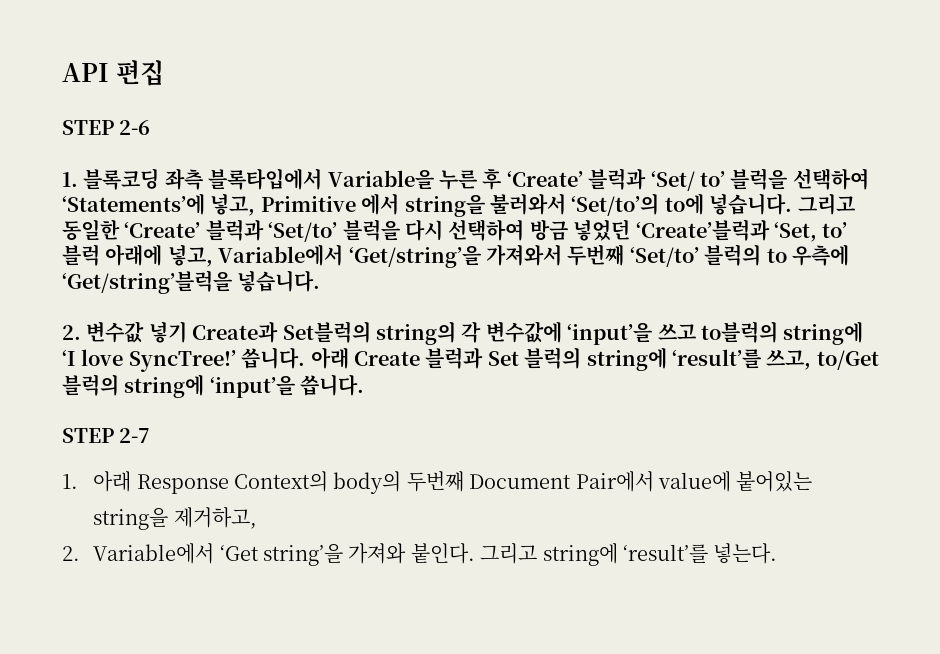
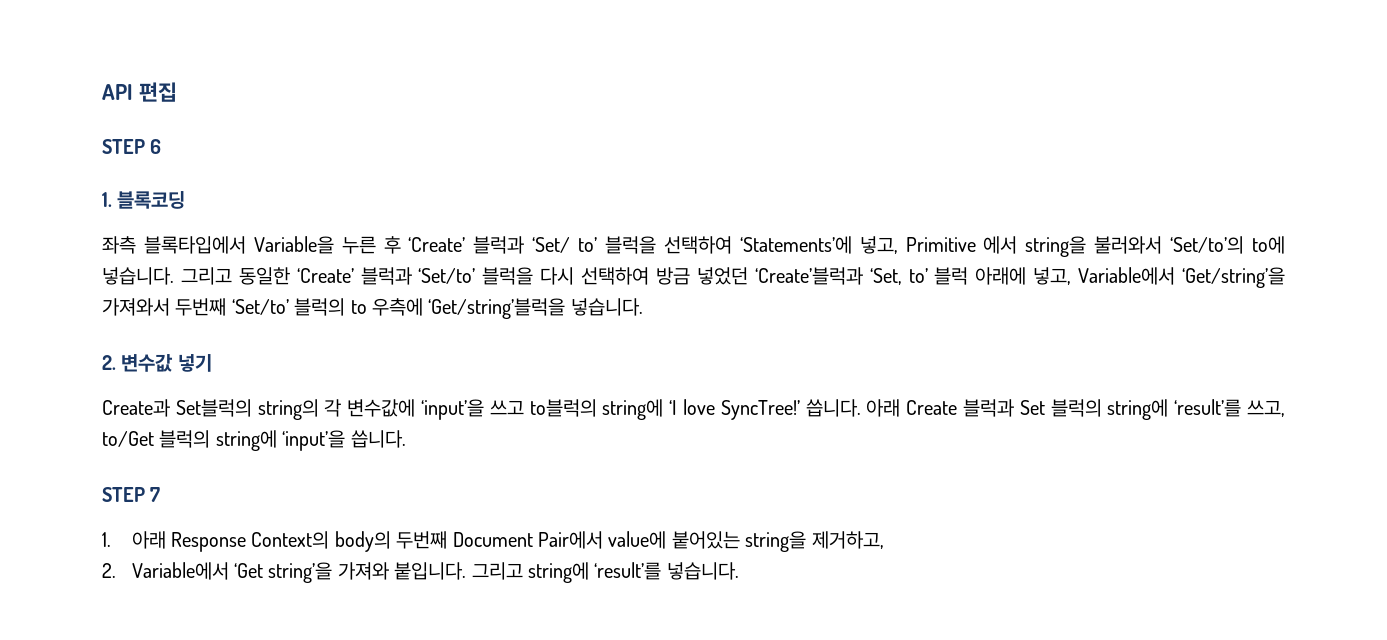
- STEP 2-6
+ STEP 6
- 1. 블록코딩 좌측 블록타입에서 Variable을 누른 후 ‘Create’ 블럭과 ‘Set/ to’ 블럭을 선택하여 ‘Statements’에 넣고, Primitive 에서 string을 불러와서 ‘Set/to’의 to에 넣습니다.
+ 1. 블록코딩
+ 좌측 블록타입에서 Variable을 누른 후 ‘Create’ 블럭과 ‘Set/ to’ 블럭을 선택하여 ‘Statements’에 넣고, Primitive 에서 string을 불러와서 ‘Set/to’의 to에 넣습니다.
- 2. 변수값 넣기 Create과 Set블럭의 string의 각 변수값에 ‘input’을 쓰고 to블럭의 string에 ‘I love SyncTree!’
+ 2. 변수값 넣기
+ Create과 Set블럭의 string의 각 변수값에 ‘input’을 쓰고 to블럭의 string에 ‘I love SyncTree!’
- STEP 2-7
+ STEP 7
- 2. Variable에서 ‘Get string’을 가져와 붙인다.
+ 2. Variable에서 ‘Get string’을 가져와 붙입니다.
- 그리고 string에 ‘result’를 넣는다.
+ 그리고 string에 ‘result’를 넣습니다.

